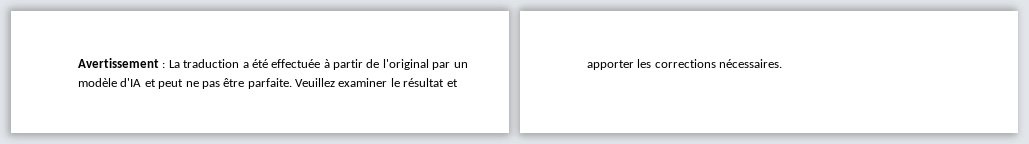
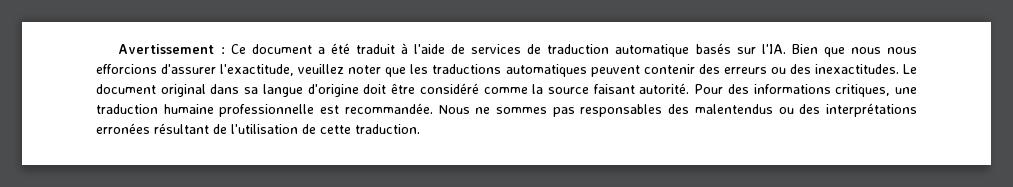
- Avertissement : La traduction a été effectuée à partir de l'original par un modèle d'IA et peut ne pas être parfaite. Veuillez examiner le résultat et apporter les corrections nécessaires.
+ Avertissement : Ce document a été traduit à l'aide de services de traduction automatique basés sur l'IA. Bien que nous nous efforcions d'assurer l'exactitude, veuillez noter que les traductions automatiques peuvent contenir des erreurs ou des inexactitudes. Le document original dans sa langue d'origine doit être considéré comme la source faisant autorité. Pour des informations critiques, une traduction humaine professionnelle est recommandée. Nous ne sommes pas responsables des malentendus ou des interprétations erronées résultant de l'utilisation de cette traduction.

